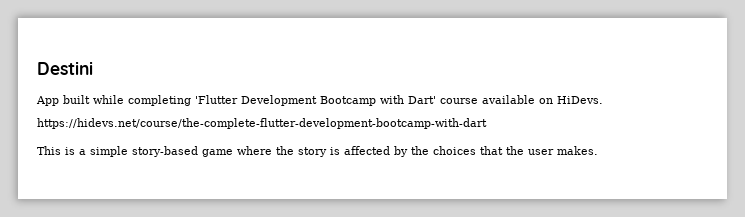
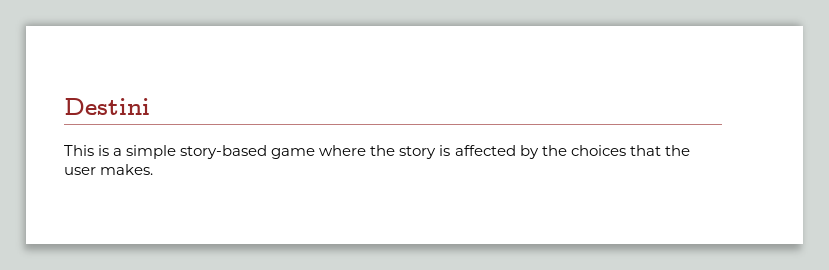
- App built while completing 'Flutter Development Bootcamp with Dart' course available on HiDevs.
- https://hidevs.net/course/the-complete-flutter-development-bootcamp-with-dart

